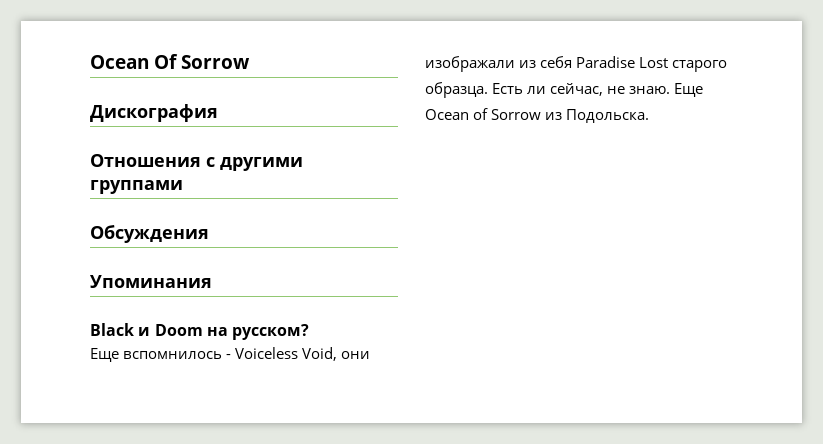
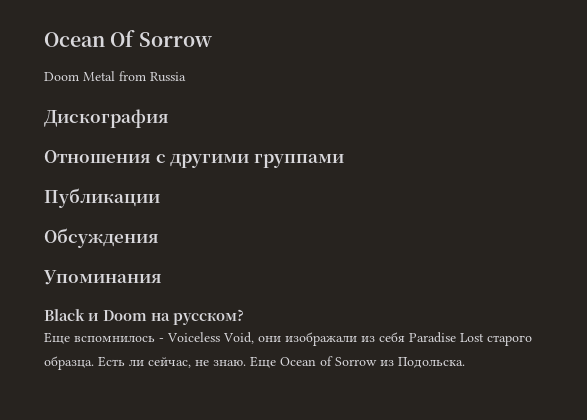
+ Doom Metal from Russia
+ Публикации

